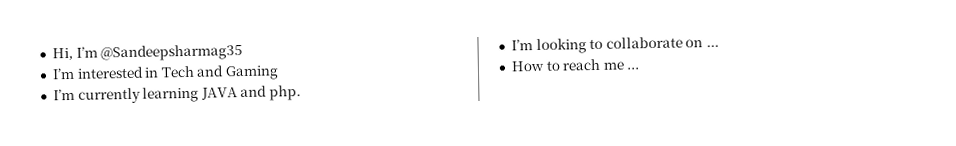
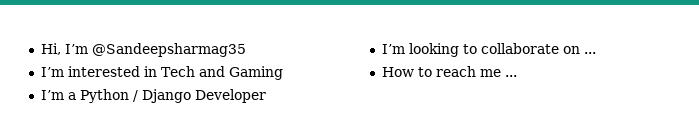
- I’m currently learning JAVA and php.
+ I’m a Python / Django Developer

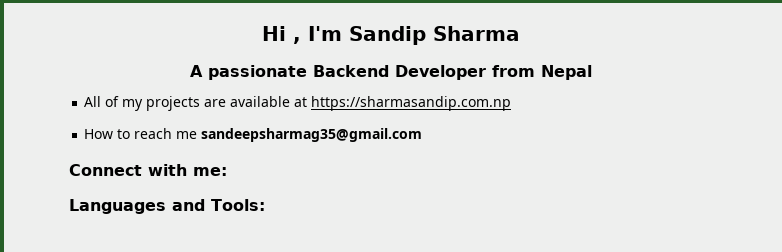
- Hi, I’m @Sandeepsharmag35
- I’m interested in Tech and Gaming
- I’m a Python / Django Developer
- I’m looking to collaborate on ...
- How to reach me ...
+ Hi , I'm Sandip Sharma
+ A passionate Backend Developer from Nepal
+ All of my projects are available at https://sharmasandip.com.np
+ How to reach me sandeepsharmag35@gmail.com
+ Connect with me:
+ Languages and Tools:

